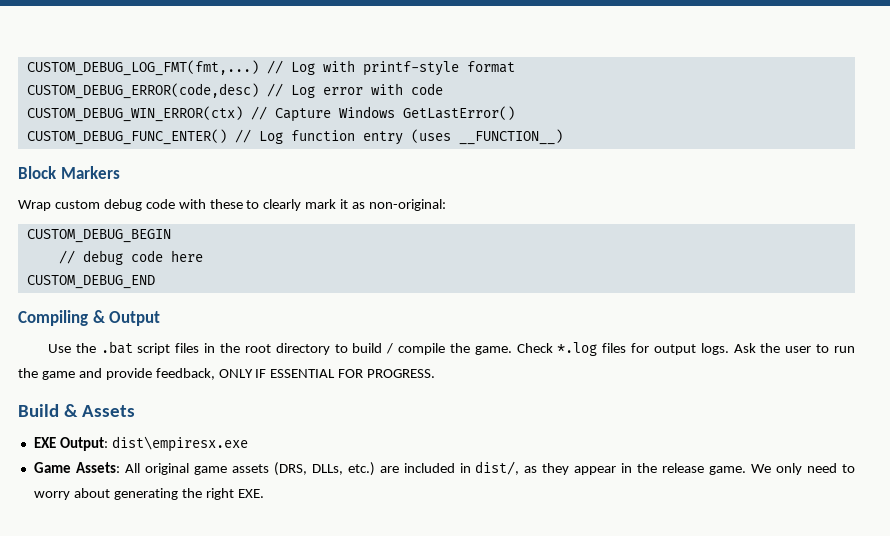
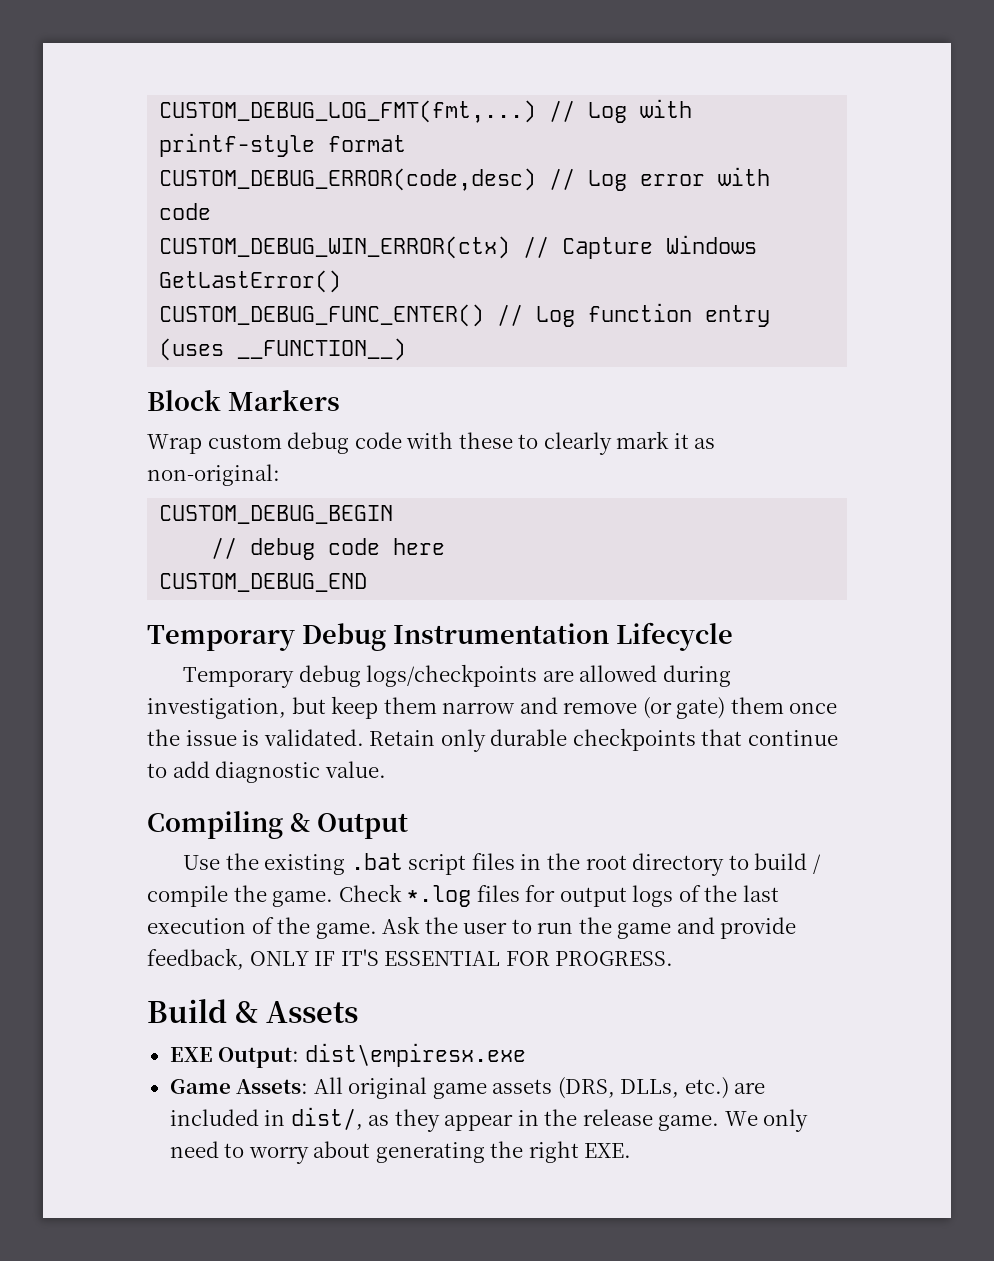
+ Temporary Debug Instrumentation Lifecycle
+ Temporary debug logs/checkpoints are allowed during investigation, but keep them narrow and remove (or gate) them once the issue is validated. Retain only durable checkpoints that continue to add diagnostic value.
- Use the .bat script files in the root directory to build / compile the game.
+ Use the existing .bat script files in the root directory to build / compile the game.
- Check *.log files for output logs.
+ Check *.log files for output logs of the last execution of the game.
- Ask the user to run the game and provide feedback, ONLY IF ESSENTIAL FOR PROGRESS.
+ Ask the user to run the game and provide feedback, ONLY IF IT'S ESSENTIAL FOR PROGRESS.

